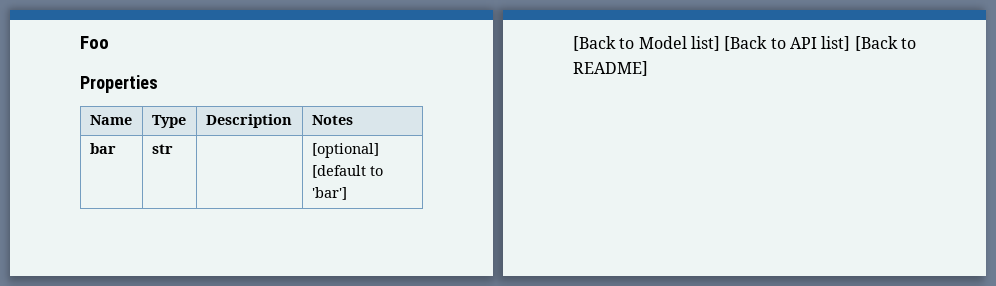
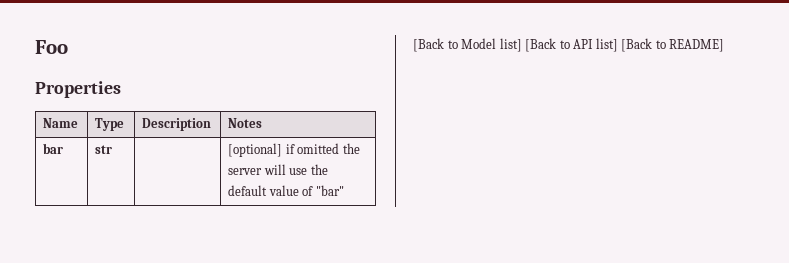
- bar | str | | [optional] [default to 'bar']
+ bar | str | | [optional] if omitted the server will use the default value of "bar"

